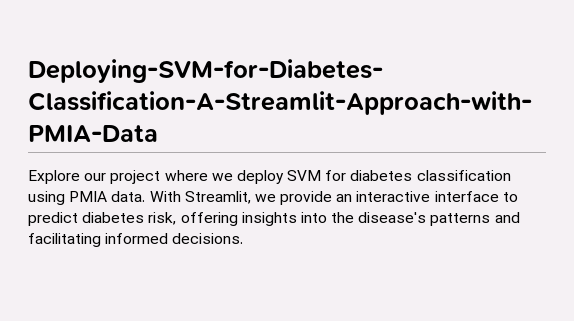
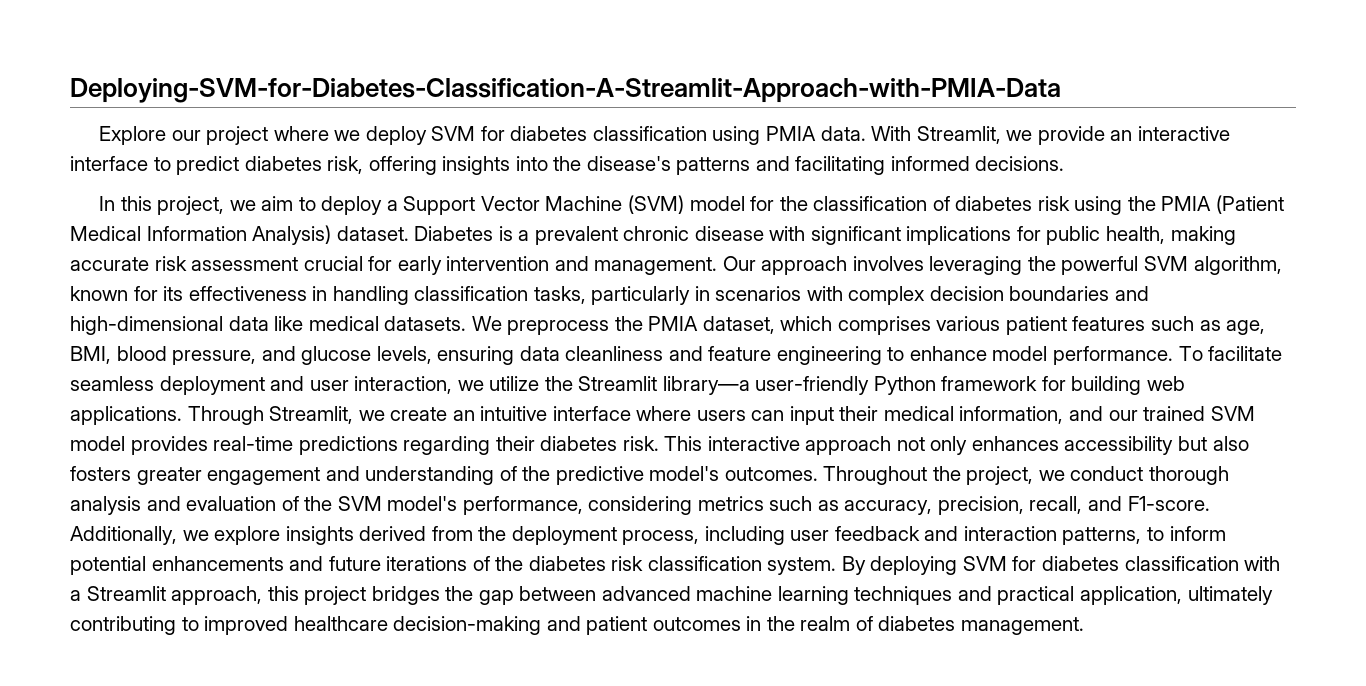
+ In this project, we aim to deploy a Support Vector Machine (SVM) model for the classification of diabetes risk using the PMIA (Patient Medical Information Analysis) dataset. Diabetes is a prevalent chronic disease with significant implications for public health, making accurate risk assessment crucial for early intervention and management. Our approach involves leveraging the powerful SVM algorithm, known for its effectiveness in handling classification tasks, particularly in scenarios with complex decision boundaries and high-dimensional data like medical datasets. We preprocess the PMIA dataset, which comprises various patient features such as age, BMI, blood pressure, and glucose levels, ensuring data cleanliness and feature engineering to enhance model performance. To facilitate seamless deployment and user interaction, we utilize the Streamlit library—a user-friendly Python framework for building web applications. Through Streamlit, we create an intuitive interface where users can input their medical information, and our trained SVM model provides real-time predictions regarding their diabetes risk. This interactive approach not only enhances accessibility but also fosters greater engagement and understanding of the predictive model's outcomes. Throughout the project, we conduct thorough analysis and evaluation of the SVM model's performance, considering metrics such as accuracy, precision, recall, and F1-score. Additionally, we explore insights derived from the deployment process, including user feedback and interaction patterns, to inform potential enhancements and future iterations of the diabetes risk classification system. By deploying SVM for diabetes classification with a Streamlit approach, this project bridges the gap between advanced machine learning techniques and practical application, ultimately contributing to improved healthcare decision-making and patient outcomes in the realm of diabetes management.

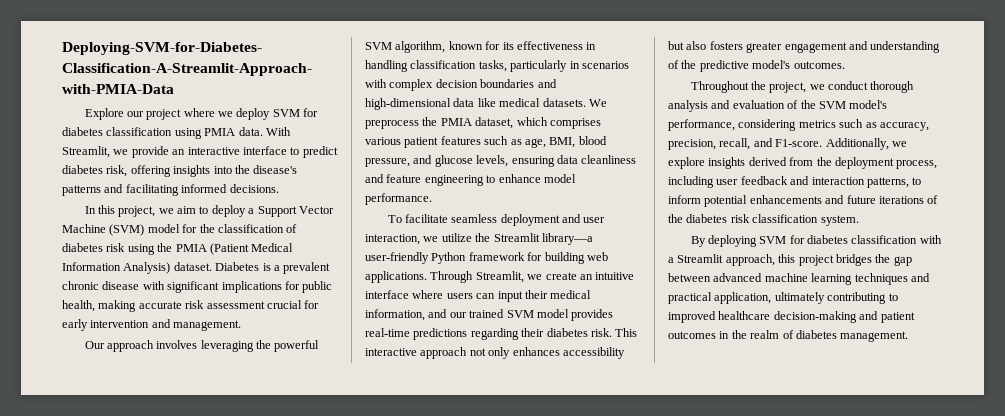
- Diabetes is a prevalent chronic disease with significant implications for public health, making accurate risk assessment crucial for early intervention and management. Our approach involves leveraging the powerful SVM algorithm, known for its effectiveness in handling classification tasks, particularly in scenarios with complex decision boundaries and high-dimensional data like medical datasets.
+ Diabetes is a prevalent chronic disease with significant implications for public health, making accurate risk assessment crucial for early intervention and management.
+ Our approach involves leveraging the powerful SVM algorithm, known for its effectiveness in handling classification tasks, particularly in scenarios with complex decision boundaries and high-dimensional data like medical datasets.
- We preprocess the PMIA dataset, which comprises various patient features such as age, BMI, blood pressure, and glucose levels, ensuring data cleanliness and feature engineering to enhance model performance. To facilitate seamless deployment and user interaction, we utilize the Streamlit library—a user-friendly Python framework for building web applications.
+ We preprocess the PMIA dataset, which comprises various patient features such as age, BMI, blood pressure, and glucose levels, ensuring data cleanliness and feature engineering to enhance model performance.
+ To facilitate seamless deployment and user interaction, we utilize the Streamlit library—a user-friendly Python framework for building web applications.
- This interactive approach not only enhances accessibility but also fosters greater engagement and understanding of the predictive model's outcomes. Throughout the project, we conduct thorough analysis and evaluation of the SVM model's performance, considering metrics such as accuracy, precision, recall, and F1-score.
+ This interactive approach not only enhances accessibility but also fosters greater engagement and understanding of the predictive model's outcomes.
+ Throughout the project, we conduct thorough analysis and evaluation of the SVM model's performance, considering metrics such as accuracy, precision, recall, and F1-score.
- Additionally, we explore insights derived from the deployment process, including user feedback and interaction patterns, to inform potential enhancements and future iterations of the diabetes risk classification system. By deploying SVM for diabetes classification with a Streamlit approach, this project bridges the gap between advanced machine learning techniques and practical application, ultimately contributing to improved healthcare decision-making and patient outcomes in the realm of diabetes management.
+ Additionally, we explore insights derived from the deployment process, including user feedback and interaction patterns, to inform potential enhancements and future iterations of the diabetes risk classification system.
+ By deploying SVM for diabetes classification with a Streamlit approach, this project bridges the gap between advanced machine learning techniques and practical application, ultimately contributing to improved healthcare decision-making and patient outcomes in the realm of diabetes management.

